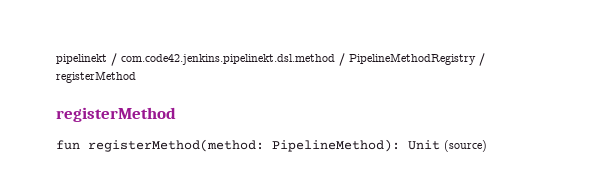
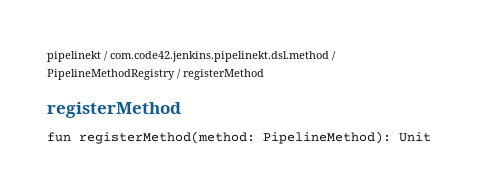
- fun registerMethod(method: PipelineMethod): Unit (source)
+ fun registerMethod(method: PipelineMethod): Unit

